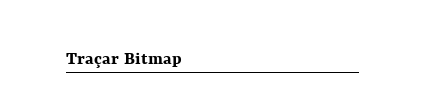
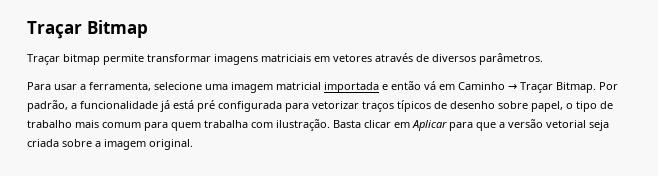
+ Traçar bitmap permite transformar imagens matriciais em vetores através de diversos parâmetros.
+ Para usar a ferramenta, selecione uma imagem matricial importada e então vá em Caminho → Traçar Bitmap. Por padrão, a funcionalidade já está pré configurada para vetorizar traços típicos de desenho sobre papel, o tipo de trabalho mais comum para quem trabalha com ilustração. Basta clicar em Aplicar para que a versão vetorial seja criada sobre a imagem original.

